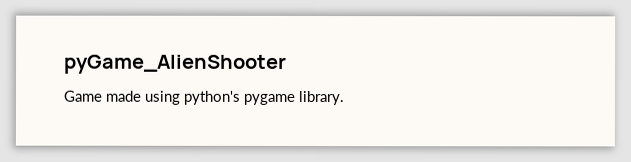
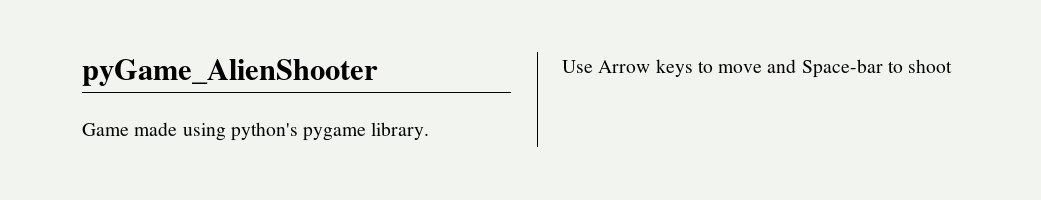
+ Use Arrow keys to move and Space-bar to shoot

